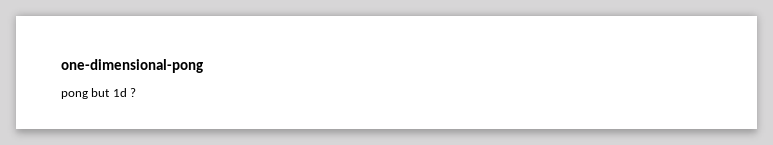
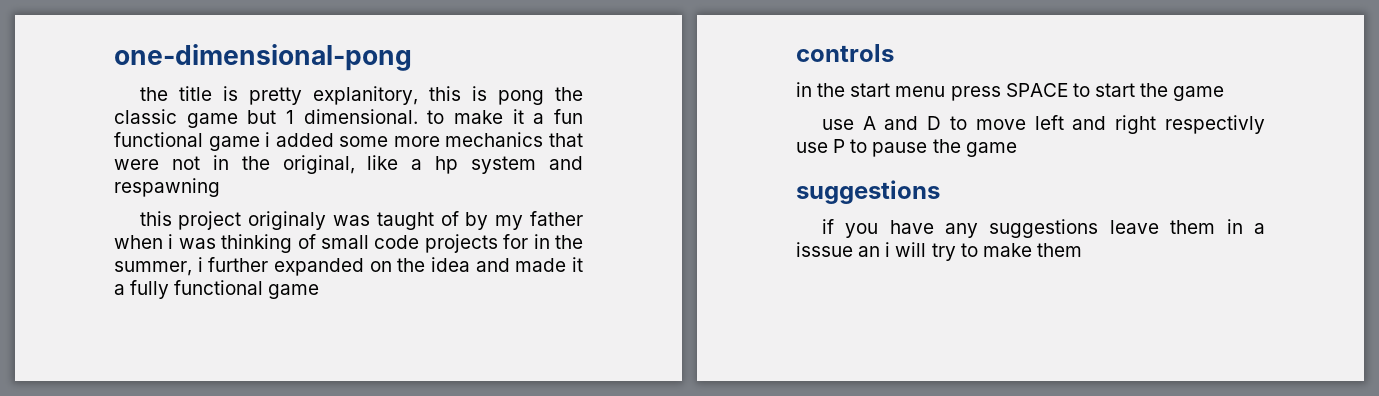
- pong but 1d ?
+ the title is pretty explanitory, this is pong the classic game but 1 dimensional. to make it a fun functional game i added some more mechanics that were not in the original, like a hp system and respawning
+ this project originaly was taught of by my father when i was thinking of small code projects for in the summer, i further expanded on the idea and made it a fully functional game
+ controls
+ in the start menu press SPACE to start the game
+ use A and D to move left and right respectivly use P to pause the game
+ suggestions
+ if you have any suggestions leave them in a isssue an i will try to make them

